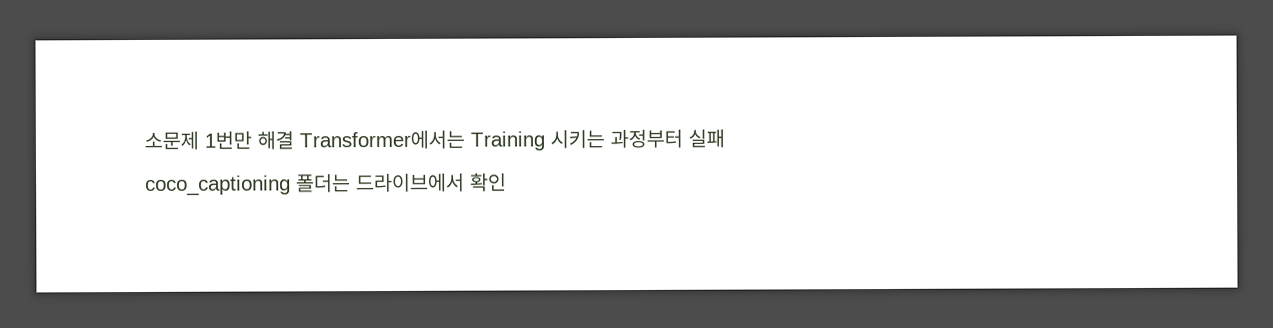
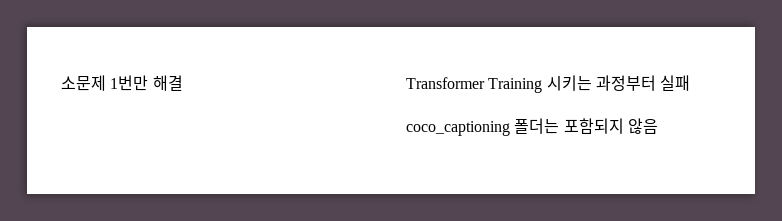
- 소문제 1번만 해결 Transformer에서는 Training 시키는 과정부터 실패
+ 소문제 1번만 해결
+ Transformer Training 시키는 과정부터 실패
- coco_captioning 폴더는 드라이브에서 확인
+ coco_captioning 폴더는 포함되지 않음

